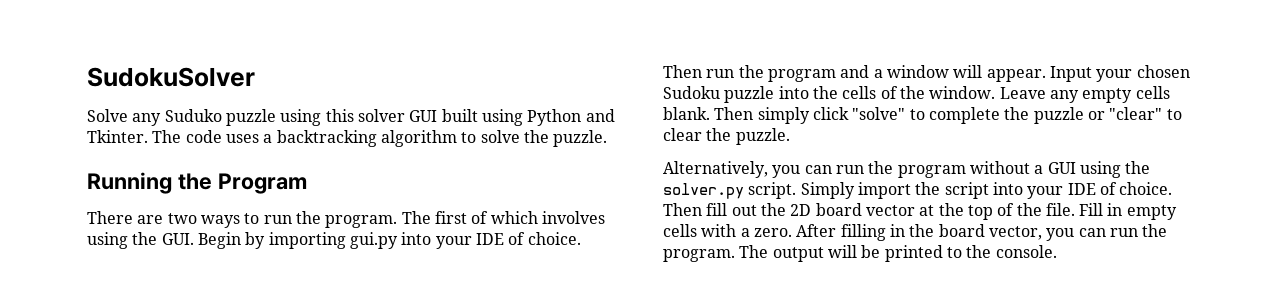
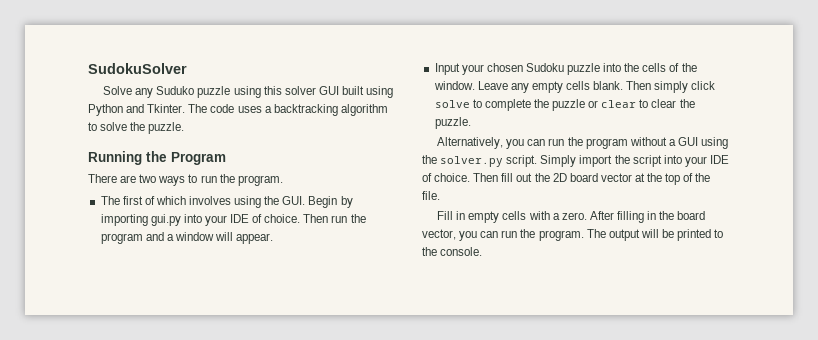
- There are two ways to run the program. The first of which involves using the GUI. Begin by importing gui.py into your IDE of choice.
+ There are two ways to run the program.
+ The first of which involves using the GUI. Begin by importing gui.py into your IDE of choice.
- Then run the program and a window will appear. Input your chosen Sudoku puzzle into the cells of the window.
+ Then run the program and a window will appear.
+ Input your chosen Sudoku puzzle into the cells of the window.
- Then simply click "solve" to complete the puzzle or "clear" to clear the puzzle.
+ Then simply click solve to complete the puzzle or clear to clear the puzzle.
- Then fill out the 2D board vector at the top of the file. Fill in empty cells with a zero.
+ Then fill out the 2D board vector at the top of the file.
+ Fill in empty cells with a zero.

